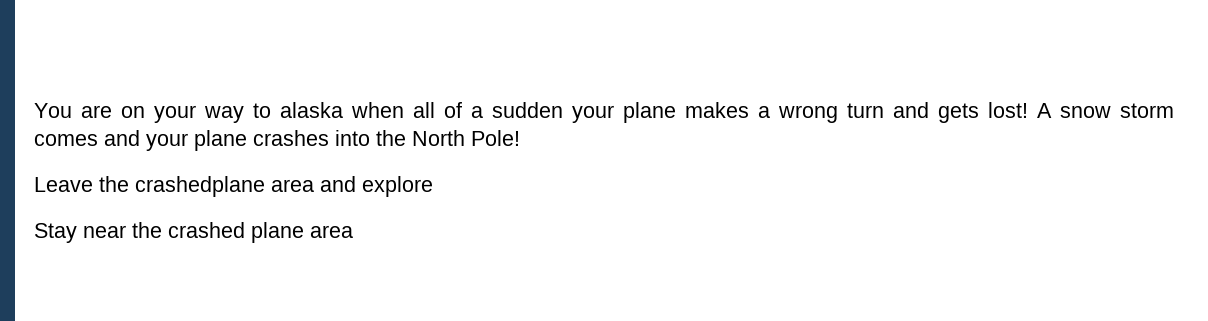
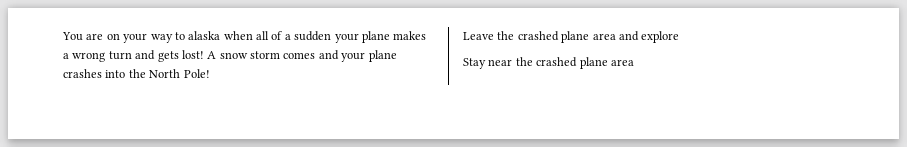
- Leave the crashedplane area and explore
+ Leave the crashed plane area and explore

